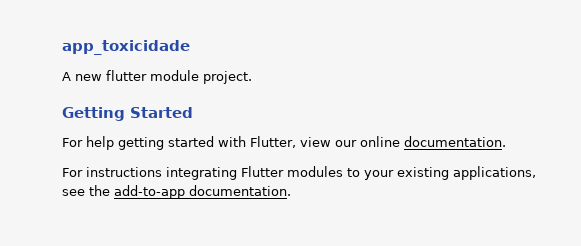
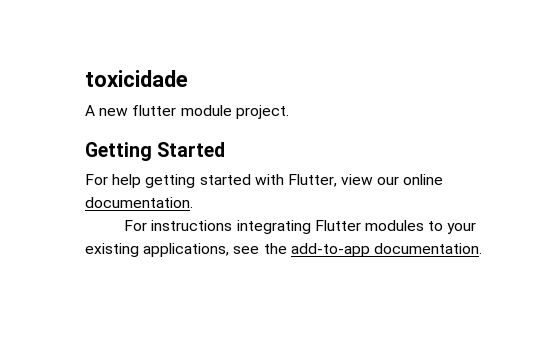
- app_toxicidade
+ toxicidade

